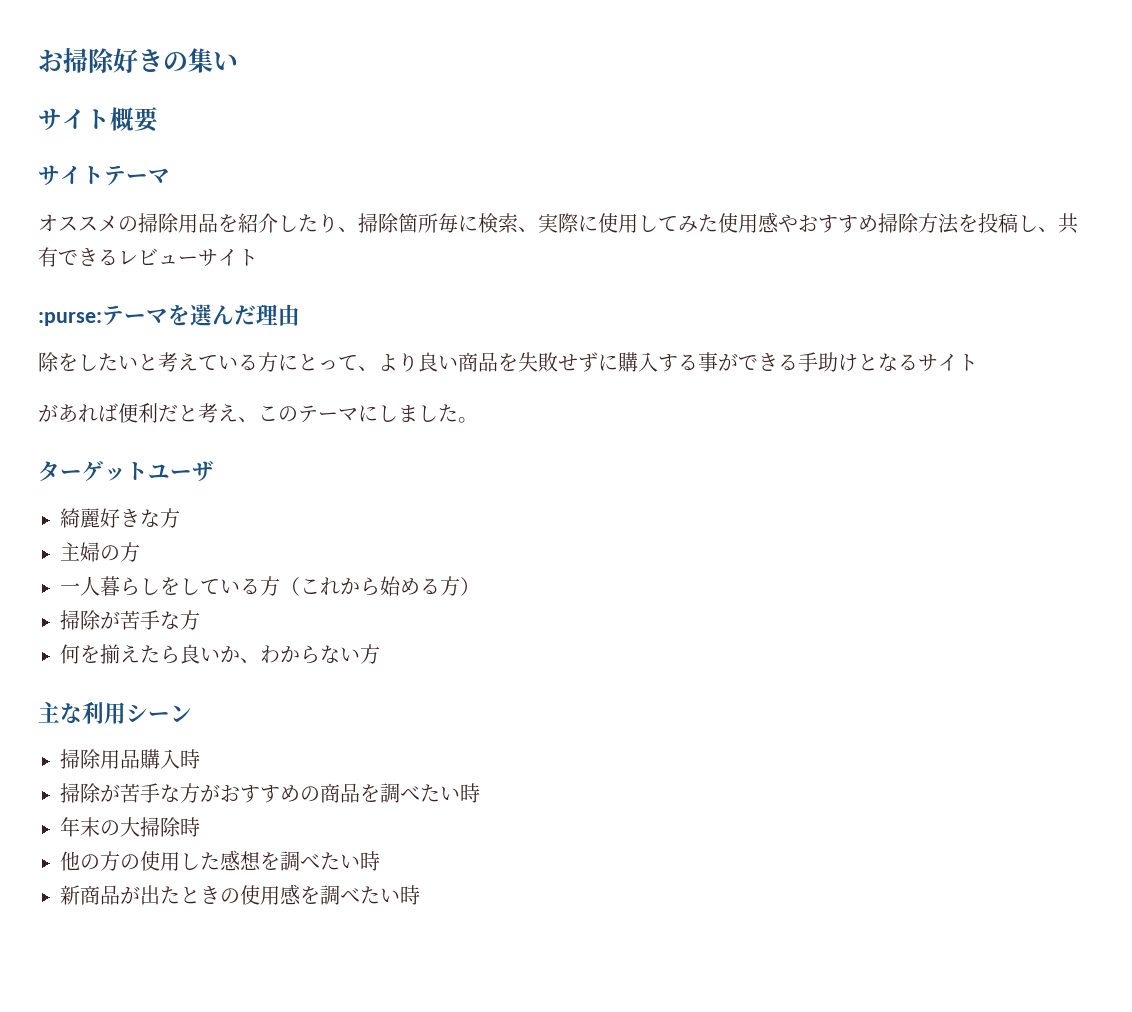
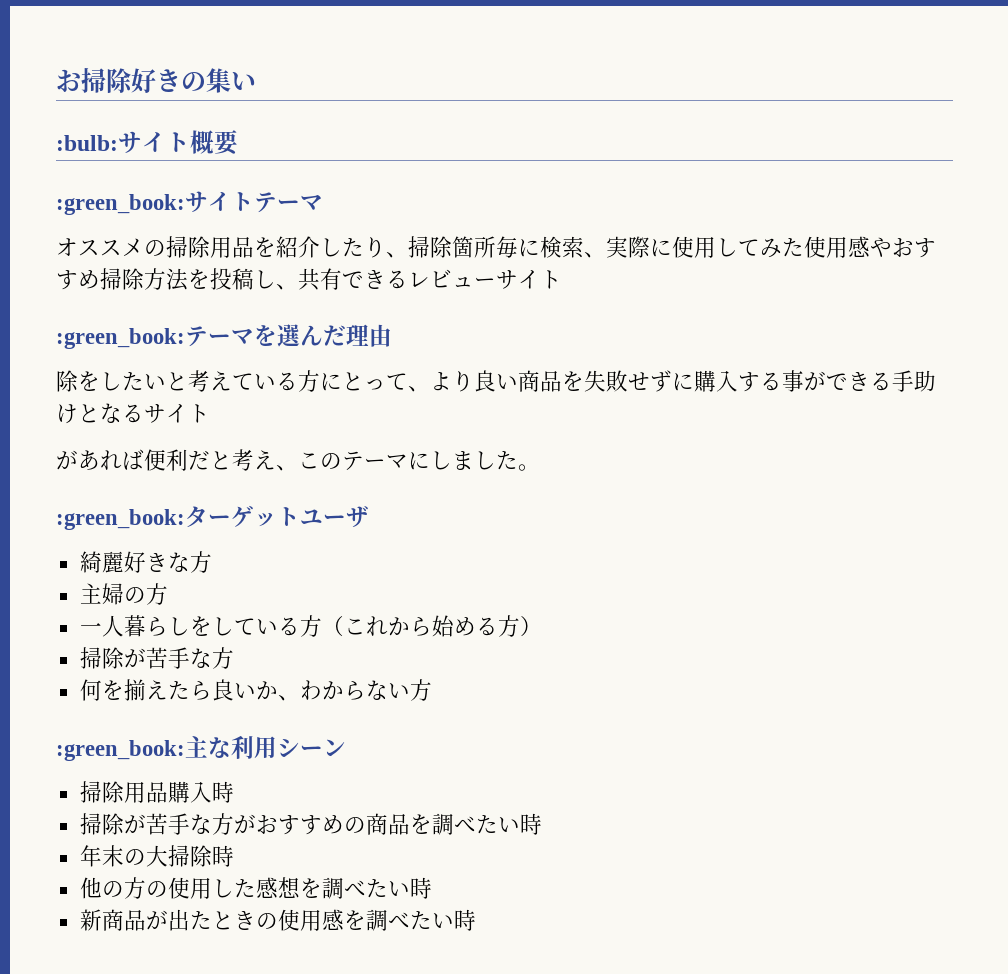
- サイト概要
+ :bulb:サイト概要
- サイトテーマ
+ :green_book:サイトテーマ
- :purse:テーマを選んだ理由
+ :green_book:テーマを選んだ理由
- ターゲットユーザ
+ :green_book:ターゲットユーザ
- 主な利用シーン
+ :green_book:主な利用シーン

